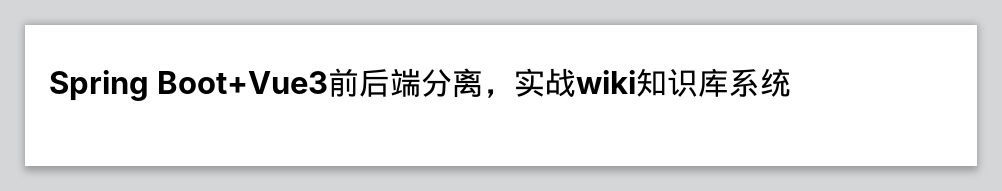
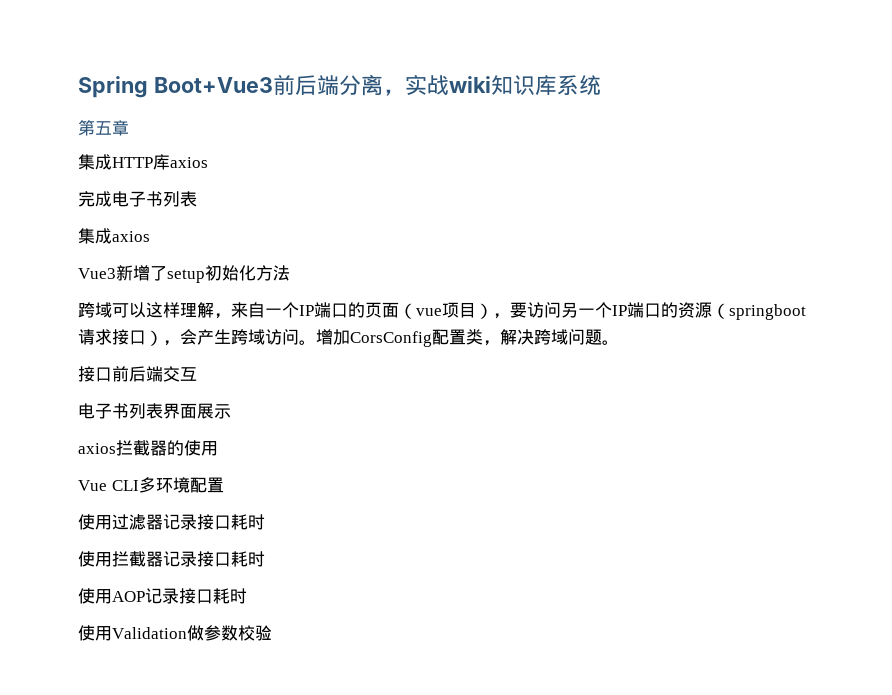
+ 第五章
+ 集成HTTP库axios
+ 完成电子书列表
+ 集成axios
+ Vue3新增了setup初始化方法
+ 跨域可以这样理解，来自一个IP端口的页面（vue项目），要访问另一个IP端口的资源（springboot请求接口），会产生跨域访问。增加CorsConfig配置类，解决跨域问题。
+ 接口前后端交互
+ 电子书列表界面展示
+ axios拦截器的使用
+ Vue CLI多环境配置
+ 使用过滤器记录接口耗时
+ 使用拦截器记录接口耗时
+ 使用AOP记录接口耗时
+ 使用Validation做参数校验

